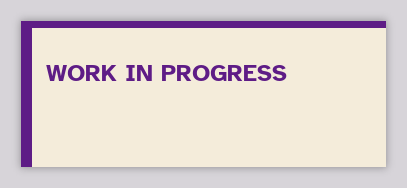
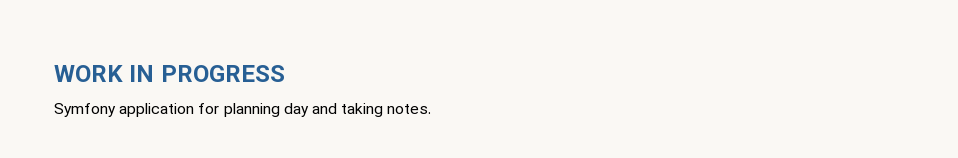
+ Symfony application for planning day and taking notes.

